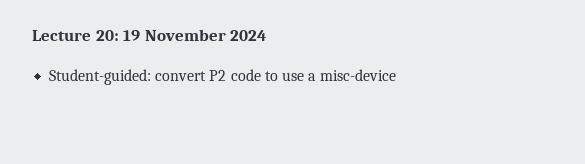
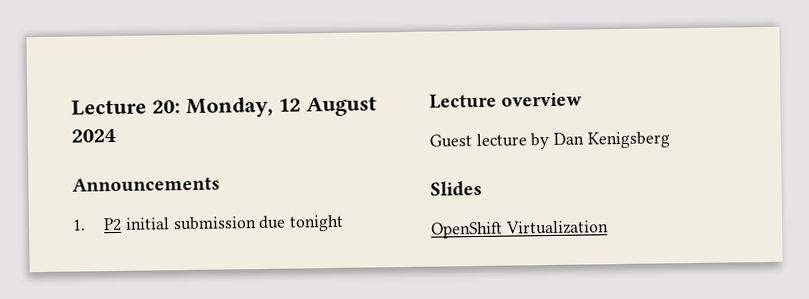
- Lecture 20: 19 November 2024
- Student-guided: convert P2 code to use a misc-device
+ Lecture 20: Monday, 12 August 2024
+ Announcements
+ 1. P2 initial submission due tonight
+ Lecture overview
+ Guest lecture by Dan Kenigsberg
+ Slides
+ OpenShift Virtualization

